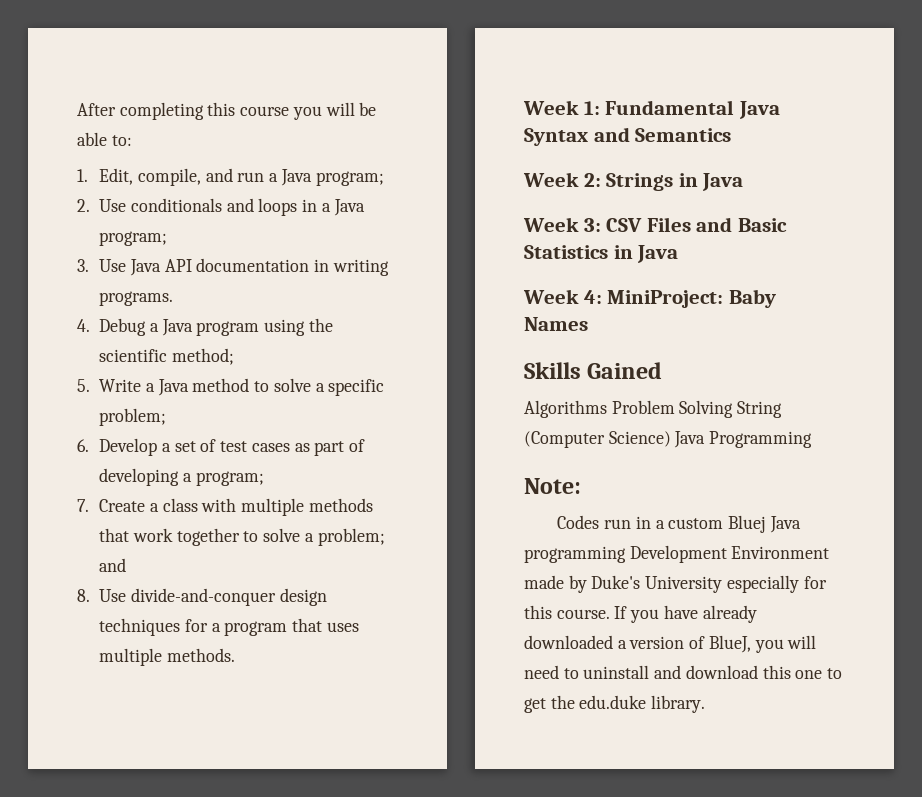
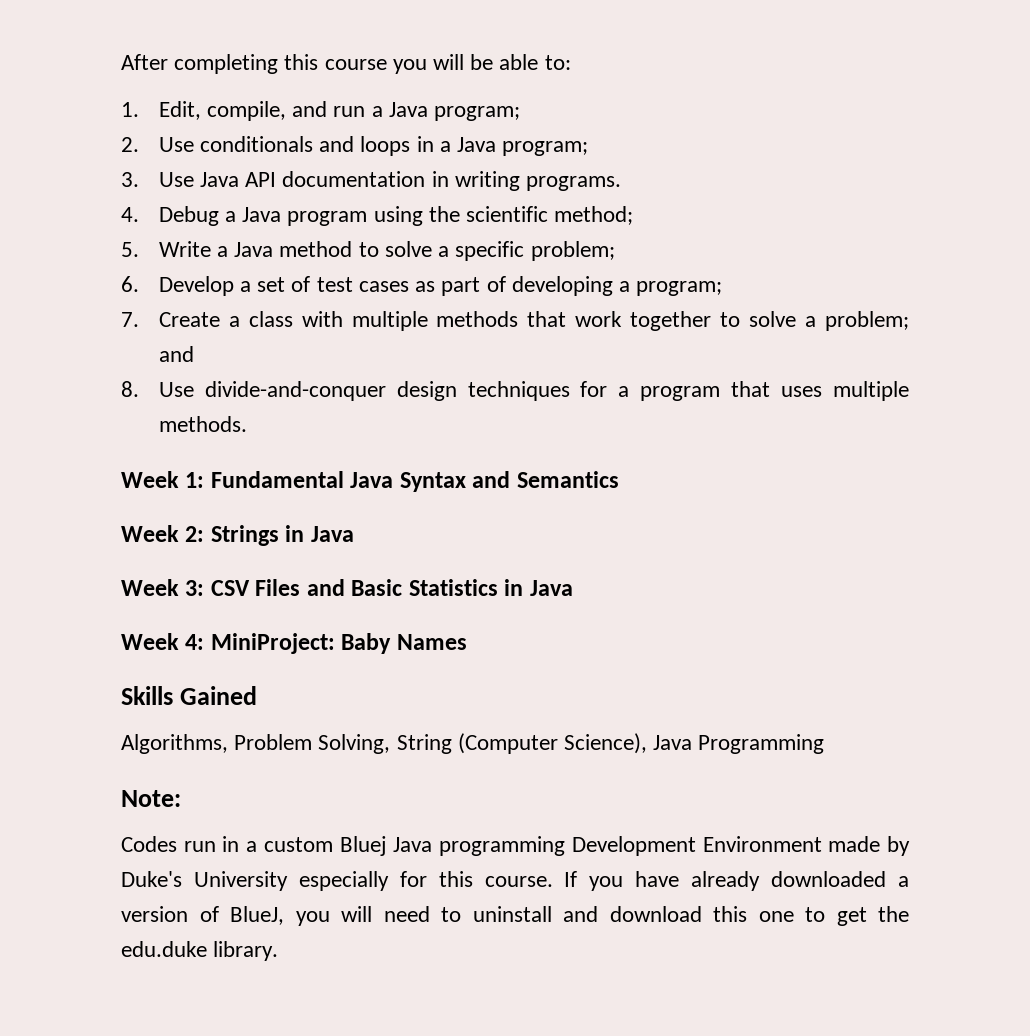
- Algorithms Problem Solving String (Computer Science) Java Programming
+ Algorithms, Problem Solving, String (Computer Science), Java Programming

